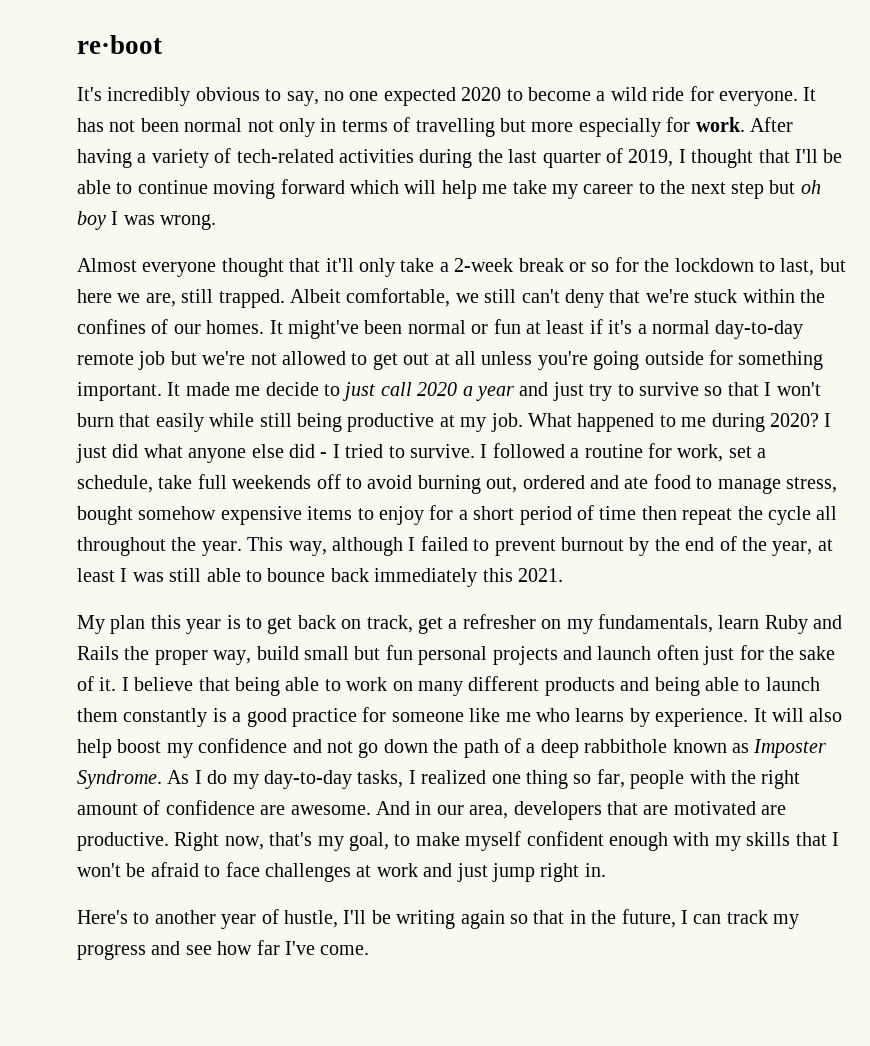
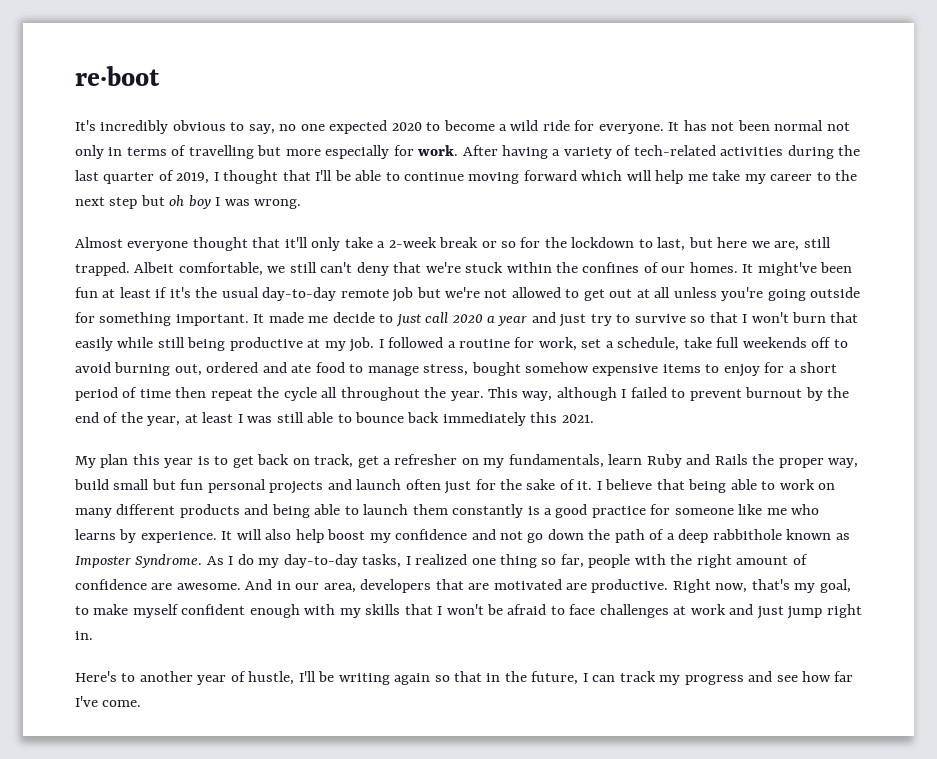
- It might've been normal or fun at least if it's a normal day-to-day remote job but we're not allowed to get out at all unless you're going outside for something important.
+ It might've been fun at least if it's the usual day-to-day remote job but we're not allowed to get out at all unless you're going outside for something important.
- What happened to me during 2020? I just did what anyone else did - I tried to survive.

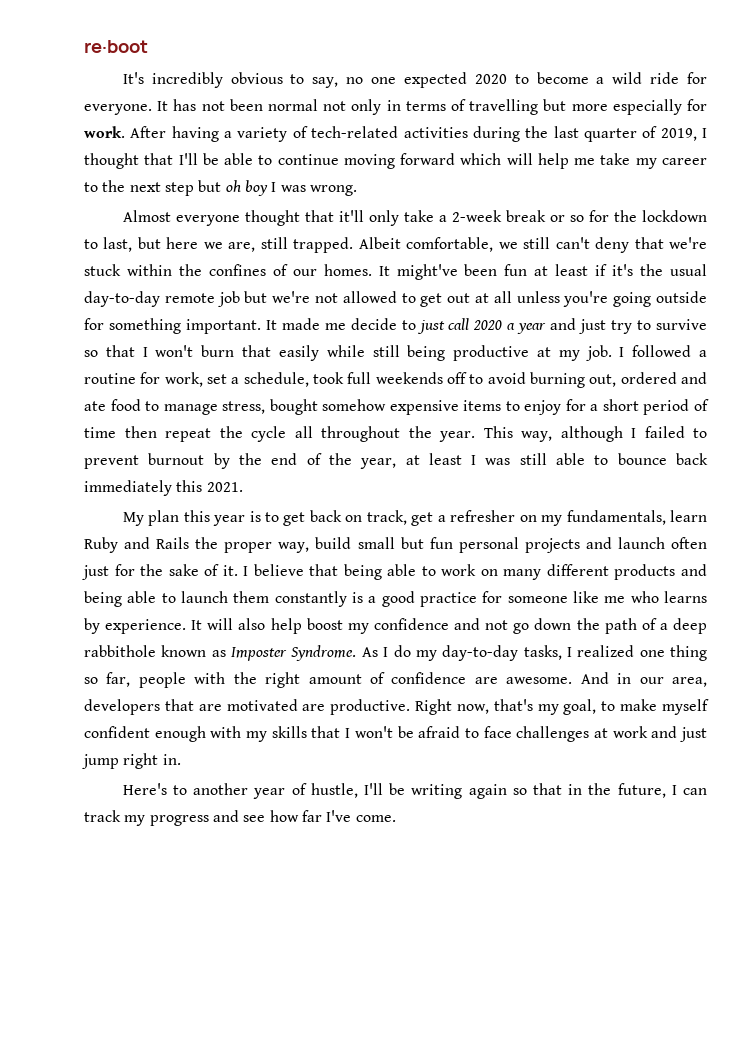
- I followed a routine for work, set a schedule, take full weekends off to avoid burning out, ordered and ate food to manage stress, bought somehow expensive items to enjoy for a short period of time then repeat the cycle all throughout the year.
+ I followed a routine for work, set a schedule, took full weekends off to avoid burning out, ordered and ate food to manage stress, bought somehow expensive items to enjoy for a short period of time then repeat the cycle all throughout the year.

